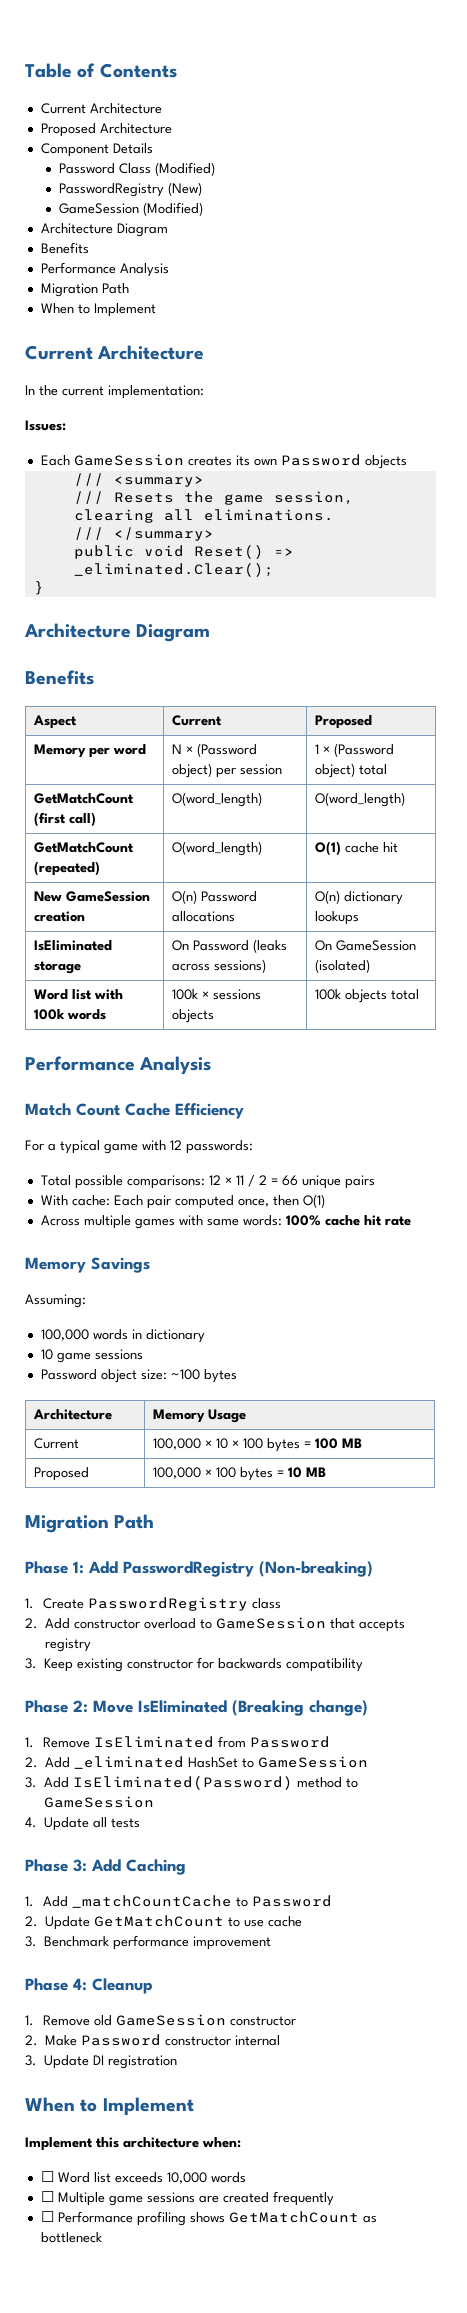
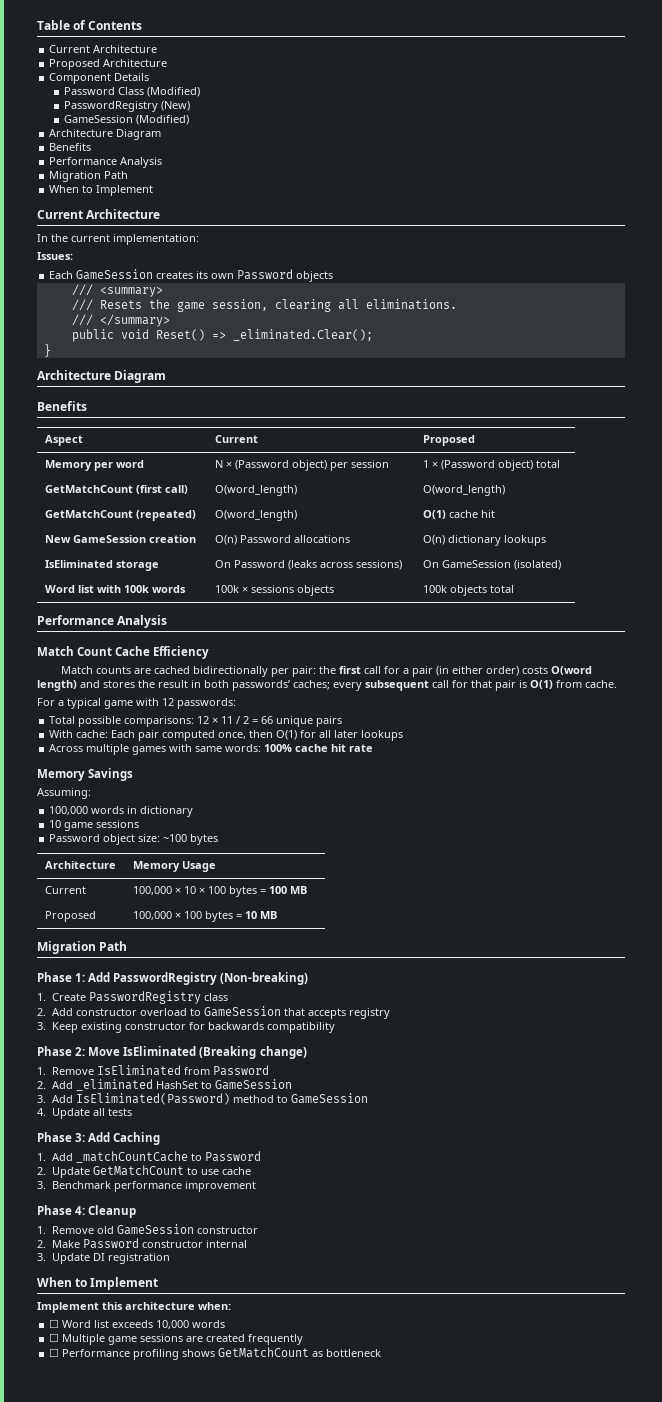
+ Match counts are cached bidirectionally per pair: the first call for a pair (in either order) costs O(word length) and stores the result in both passwords’ caches; every subsequent call for that pair is O(1) from cache.
- With cache: Each pair computed once, then O(1)
+ With cache: Each pair computed once, then O(1) for all later lookups

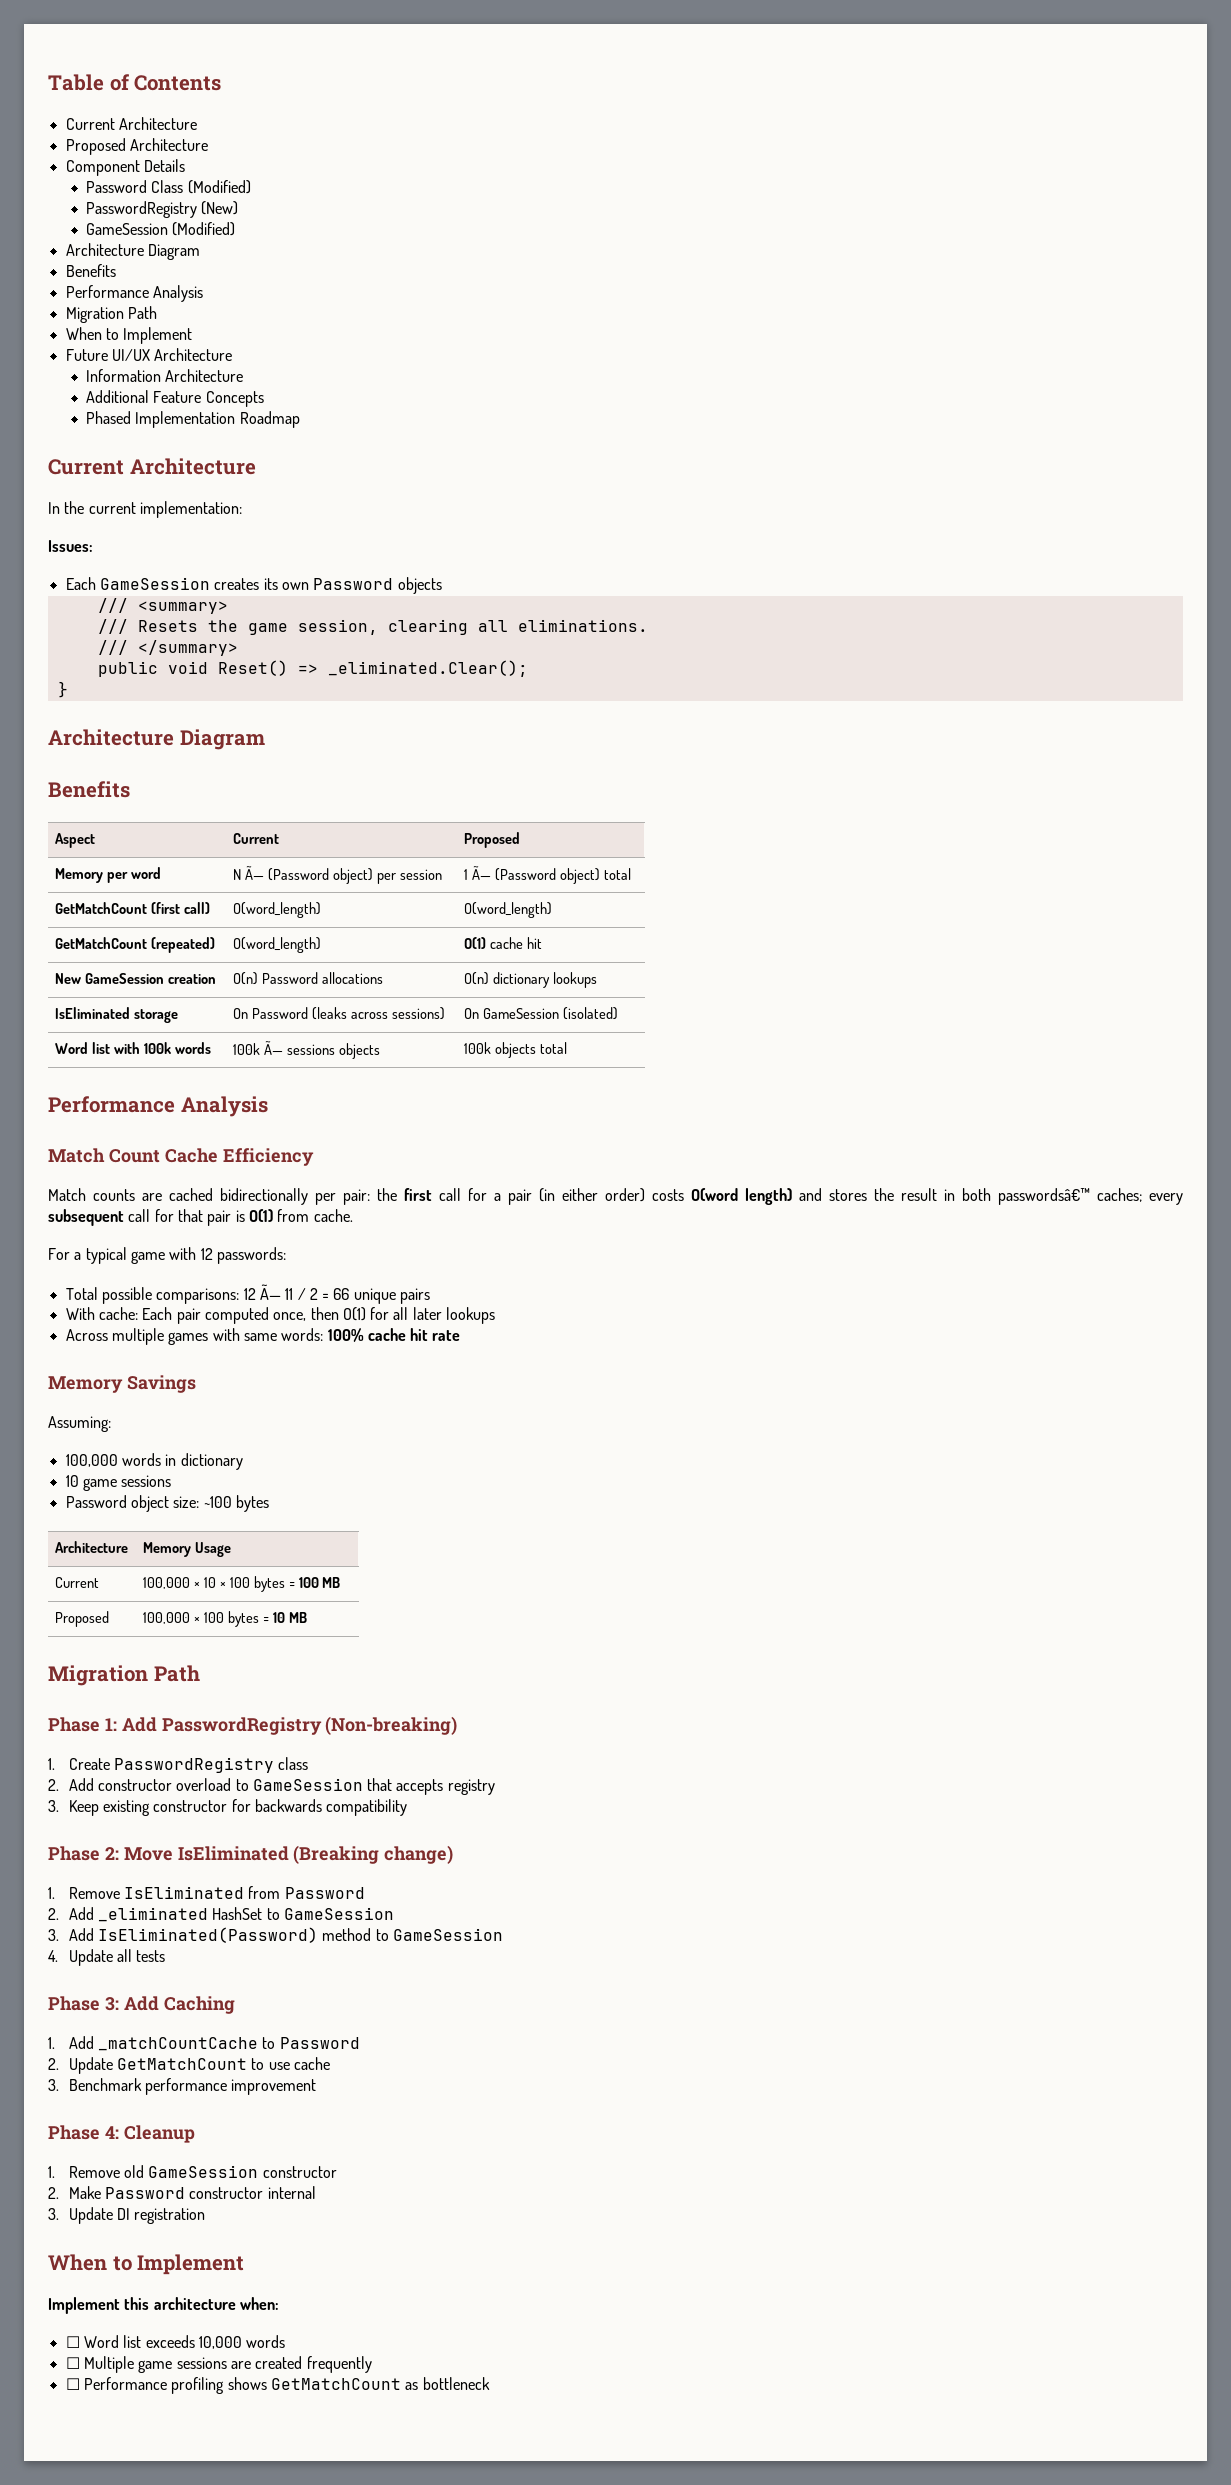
+ Future UI/UX Architecture
+ Information Architecture
+ Additional Feature Concepts
+ Phased Implementation Roadmap
- Memory per word | N × (Password object) per session | 1 × (Password object) total
+ Memory per word | N Ã— (Password object) per session | 1 Ã— (Password object) total
- Word list with 100k words | 100k × sessions objects | 100k objects total
+ Word list with 100k words | 100k Ã— sessions objects | 100k objects total
- Match counts are cached bidirectionally per pair: the first call for a pair (in either order) costs O(word length) and stores the result in both passwords’ caches; every subsequent call for that pair is O(1) from cache.
+ Match counts are cached bidirectionally per pair: the first call for a pair (in either order) costs O(word length) and stores the result in both passwordsâ€™ caches; every subsequent call for that pair is O(1) from cache.
- Total possible comparisons: 12 × 11 / 2 = 66 unique pairs
+ Total possible comparisons: 12 Ã— 11 / 2 = 66 unique pairs

